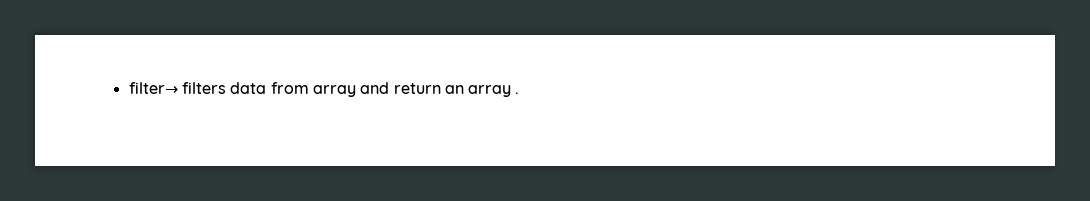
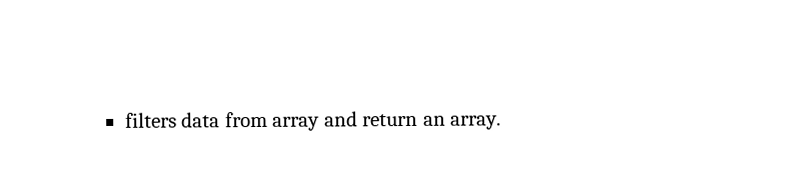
- filter→ filters data from array and return an array .
+ filters data from array and return an array.

